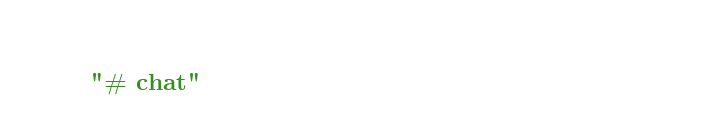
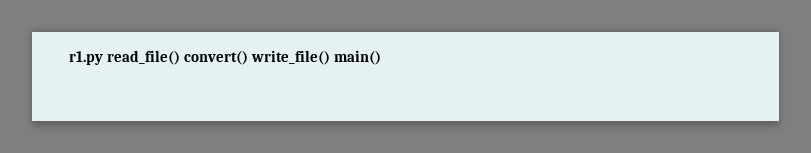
- "# chat"
+ r1.py read_file() convert() write_file() main()

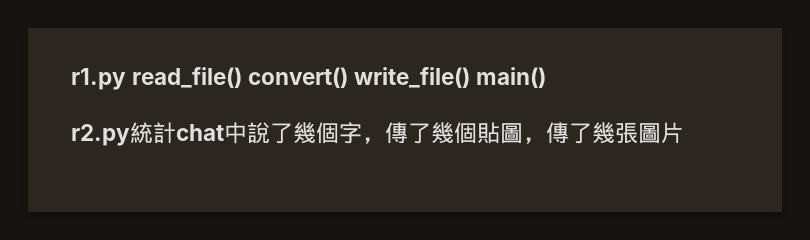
+ r2.py統計chat中說了幾個字，傳了幾個貼圖，傳了幾張圖片

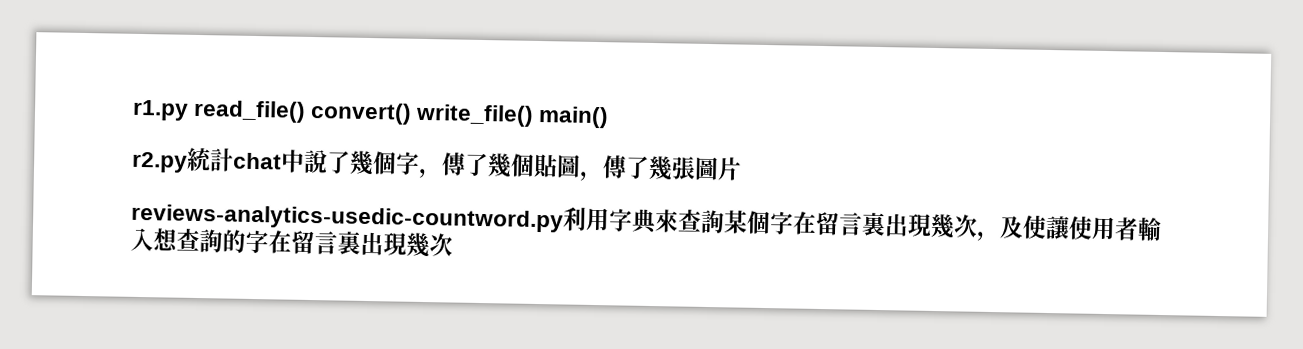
+ reviews-analytics-usedic-countword.py利用字典來查詢某個字在留言裏出現幾次，及使讓使用者輸入想查詢的字在留言裏出現幾次

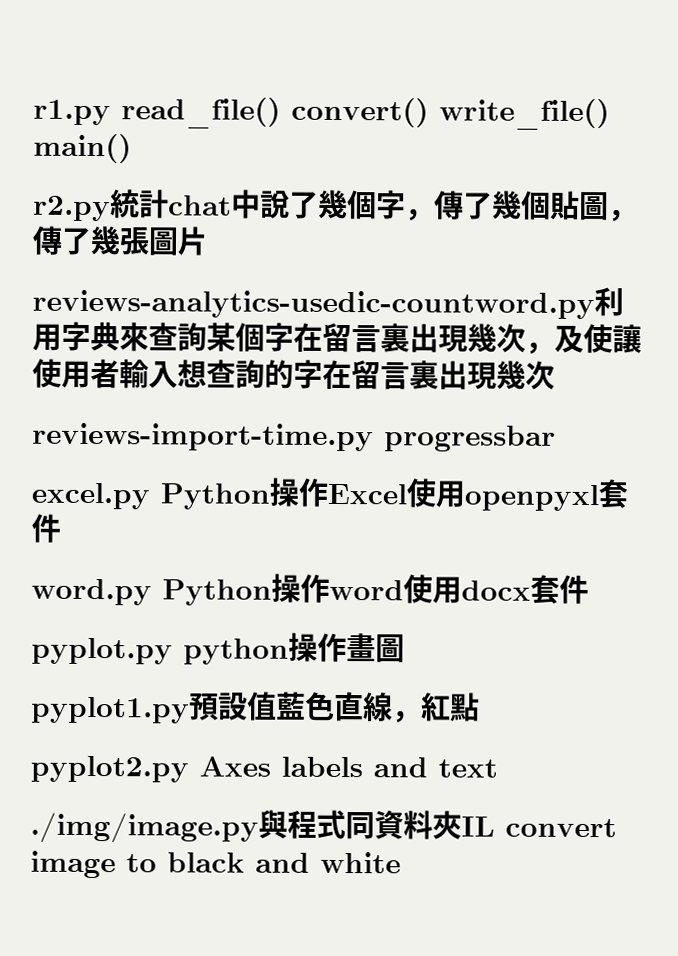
+ reviews-import-time.py progressbar
+ excel.py Python操作Excel使用openpyxl套件
+ word.py Python操作word使用docx套件
+ pyplot.py python操作畫圖
+ pyplot1.py預設值藍色直線，紅點
+ pyplot2.py Axes labels and text
+ ./img/image.py與程式同資料夾IL convert image to black and white

